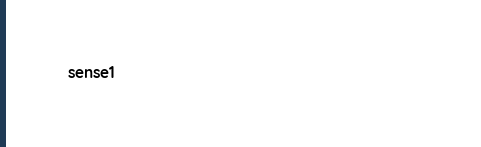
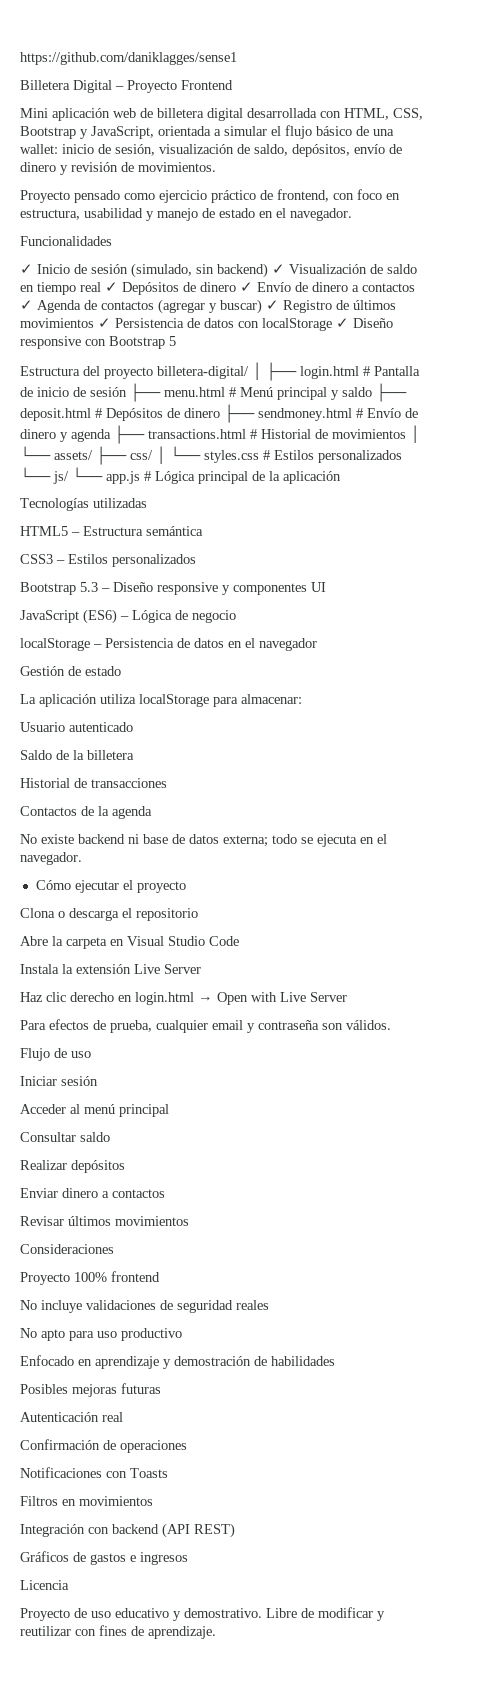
- sense1
+ https://github.com/daniklagges/sense1
+ Billetera Digital – Proyecto Frontend
+ Mini aplicación web de billetera digital desarrollada con HTML, CSS, Bootstrap y JavaScript, orientada a simular el flujo básico de una wallet: inicio de sesión, visualización de saldo, depósitos, envío de dinero y revisión de movimientos.
+ Proyecto pensado como ejercicio práctico de frontend, con foco en estructura, usabilidad y manejo de estado en el navegador.
+ Funcionalidades
+ ✓ Inicio de sesión (simulado, sin backend) ✓ Visualización de saldo en tiempo real ✓ Depósitos de dinero ✓ Envío de dinero a contactos ✓ Agenda de contactos (agregar y buscar) ✓ Registro de últimos movimientos ✓ Persistencia de datos con localStorage ✓ Diseño responsive con Bootstrap 5
+ Estructura del proyecto billetera-digital/ │ ├── login.html # Pantalla de inicio de sesión ├── menu.html # Menú principal y saldo ├── deposit.html # Depósitos de dinero ├── sendmoney.html # Envío de dinero y agenda ├── transactions.html # Historial de movimientos │ └── assets/ ├── css/ │ └── styles.css # Estilos personalizados └── js/ └── app.js # Lógica principal de la aplicación
+ Tecnologías utilizadas
+ HTML5 – Estructura semántica
+ CSS3 – Estilos personalizados
+ Bootstrap 5.3 – Diseño responsive y componentes UI
+ JavaScript (ES6) – Lógica de negocio
+ localStorage – Persistencia de datos en el navegador
+ Gestión de estado
+ La aplicación utiliza localStorage para almacenar:
+ Usuario autenticado
+ Saldo de la billetera
+ Historial de transacciones
+ Contactos de la agenda
+ No existe backend ni base de datos externa; todo se ejecuta en el navegador.
+ Cómo ejecutar el proyecto
+ Clona o descarga el repositorio
+ Abre la carpeta en Visual Studio Code
+ Instala la extensión Live Server
+ Haz clic derecho en login.html → Open with Live Server
+ Para efectos de prueba, cualquier email y contraseña son válidos.
+ Flujo de uso
+ Iniciar sesión
+ Acceder al menú principal
+ Consultar saldo
+ Realizar depósitos
+ Enviar dinero a contactos
+ Revisar últimos movimientos
+ Consideraciones
+ Proyecto 100% frontend
+ No incluye validaciones de seguridad reales
+ No apto para uso productivo
+ Enfocado en aprendizaje y demostración de habilidades
+ Posibles mejoras futuras
+ Autenticación real
+ Confirmación de operaciones
+ Notificaciones con Toasts
+ Filtros en movimientos
+ Integración con backend (API REST)
+ Gráficos de gastos e ingresos
+ Licencia
+ Proyecto de uso educativo y demostrativo. Libre de modificar y reutilizar con fines de aprendizaje.

